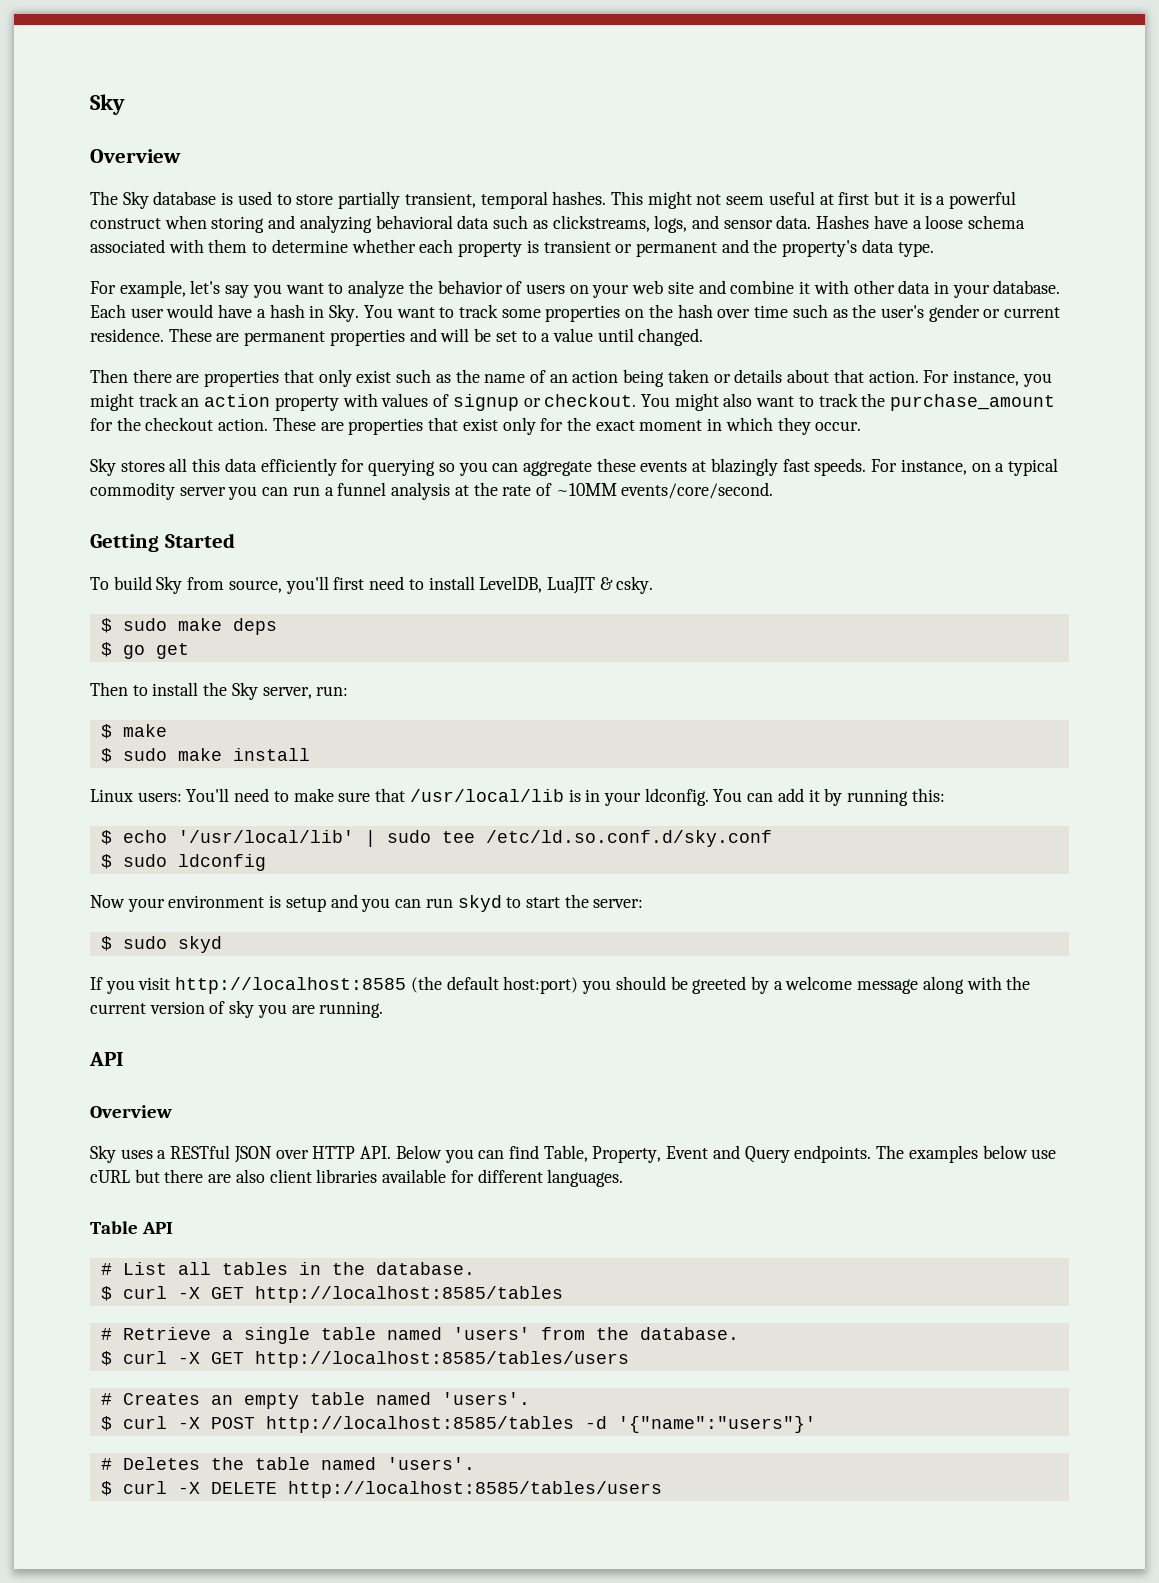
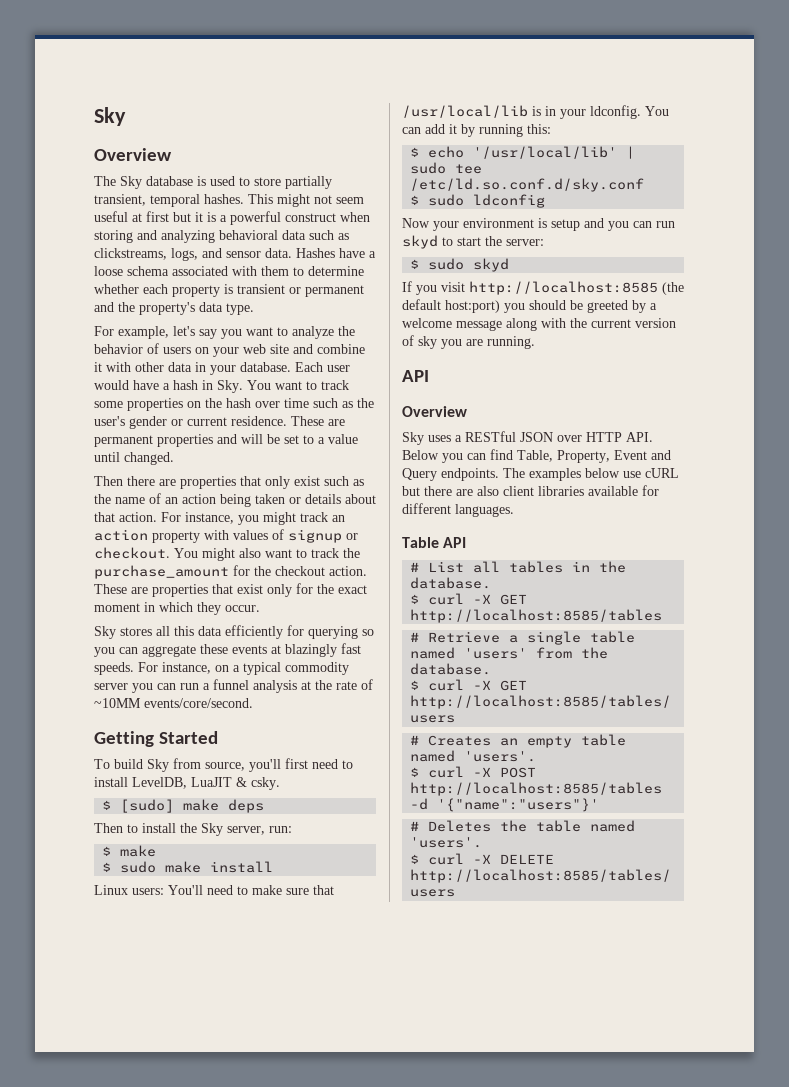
- $ sudo make deps
+ $ [sudo] make deps
- $ go get

